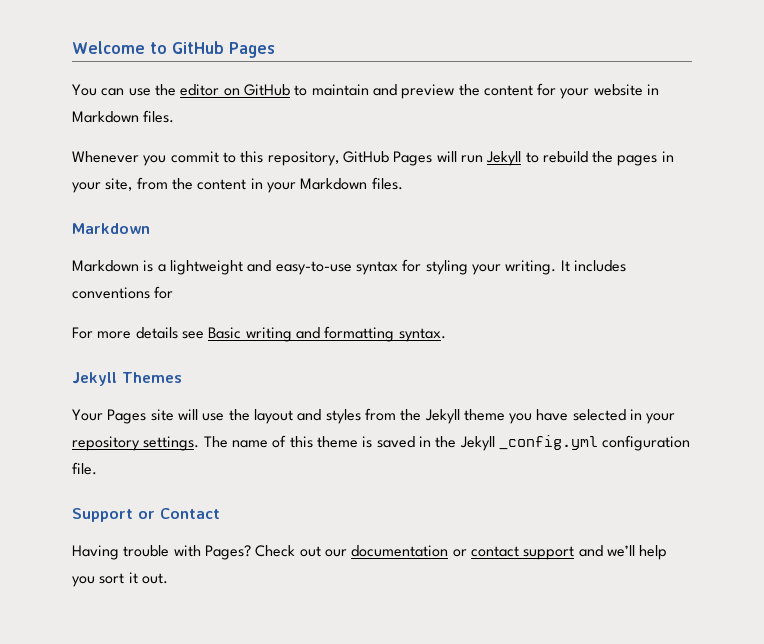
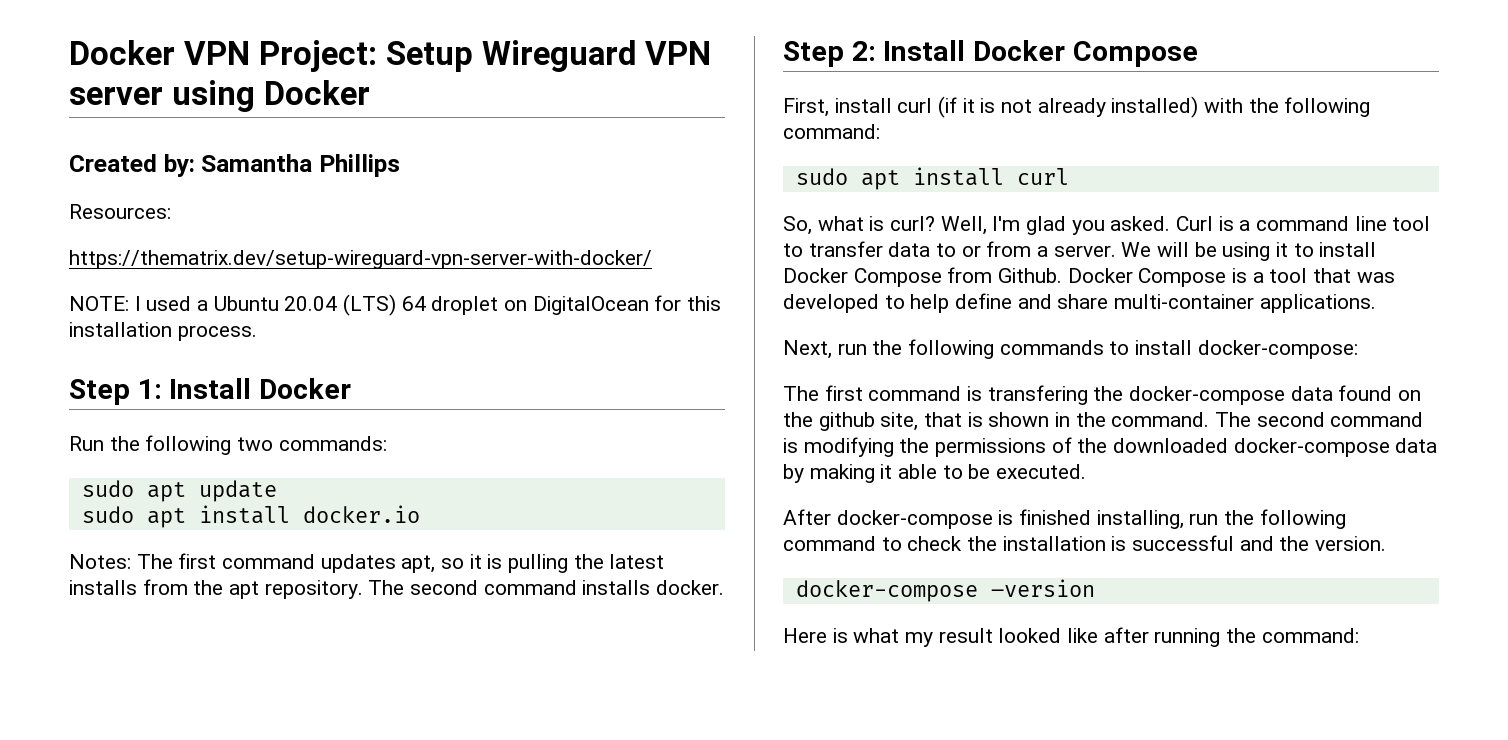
- Welcome to GitHub Pages
- You can use the editor on GitHub to maintain and preview the content for your website in Markdown files.
- Whenever you commit to this repository, GitHub Pages will run Jekyll to rebuild the pages in your site, from the content in your Markdown files.
- Markdown
- Markdown is a lightweight and easy-to-use syntax for styling your writing. It includes conventions for
- For more details see Basic writing and formatting syntax.
- Jekyll Themes
- Your Pages site will use the layout and styles from the Jekyll theme you have selected in your repository settings. The name of this theme is saved in the Jekyll _config.yml configuration file.
- Support or Contact
- Having trouble with Pages? Check out our documentation or contact support and we’ll help you sort it out.
+ Docker VPN Project: Setup Wireguard VPN server using Docker
+ Created by: Samantha Phillips
+ Resources:
+ https://thematrix.dev/setup-wireguard-vpn-server-with-docker/
+ NOTE: I used a Ubuntu 20.04 (LTS) 64 droplet on DigitalOcean for this installation process.
+ Step 1: Install Docker
+ Run the following two commands:
+ sudo apt update
+ sudo apt install docker.io
+ Notes: The first command updates apt, so it is pulling the latest installs from the apt repository. The second command installs docker.
+ Step 2: Install Docker Compose
+ First, install curl (if it is not already installed) with the following command:
+ sudo apt install curl
+ So, what is curl? Well, I'm glad you asked. Curl is a command line tool to transfer data to or from a server. We will be using it to install Docker Compose from Github. Docker Compose is a tool that was developed to help define and share multi-container applications.
+ Next, run the following commands to install docker-compose:
+ The first command is transfering the docker-compose data found on the github site, that is shown in the command. The second command is modifying the permissions of the downloaded docker-compose data by making it able to be executed.
+ After docker-compose is finished installing, run the following command to check the installation is successful and the version.
+ docker-compose –version
+ Here is what my result looked like after running the command:

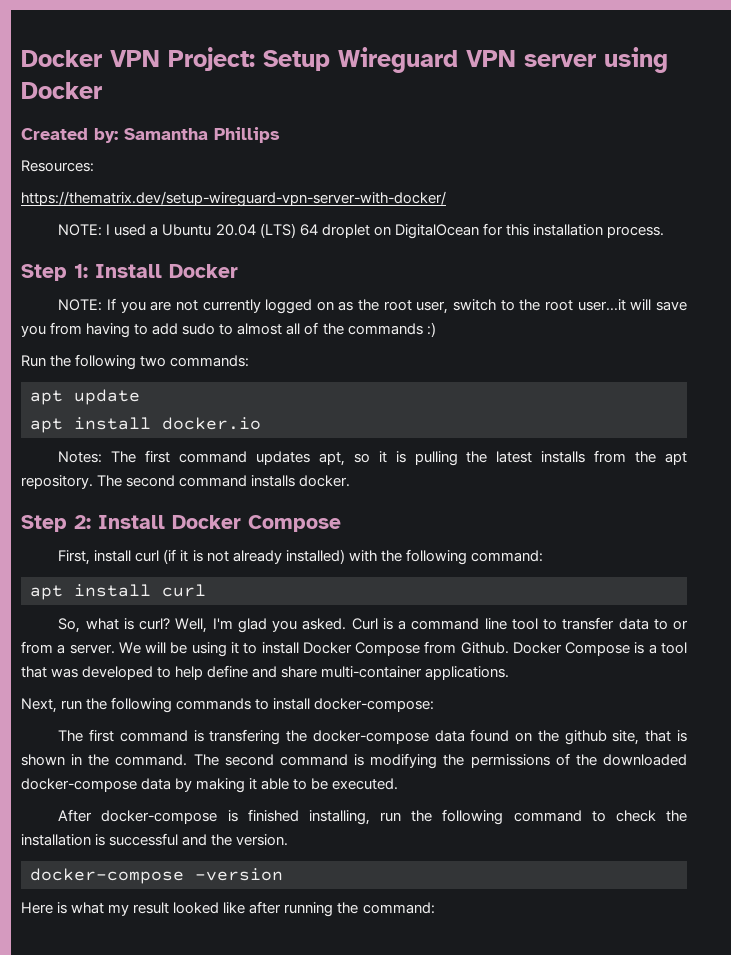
+ NOTE: If you are not currently logged on as the root user, switch to the root user...it will save you from having to add sudo to almost all of the commands :)
- sudo apt update
+ apt update
- sudo apt install docker.io
+ apt install docker.io
- sudo apt install curl
+ apt install curl

